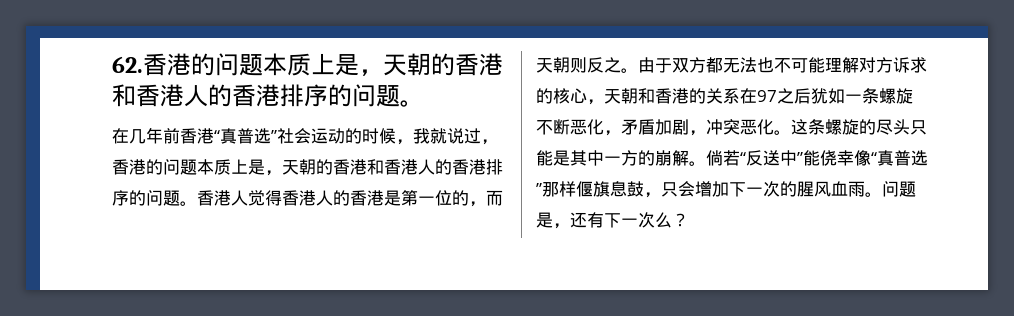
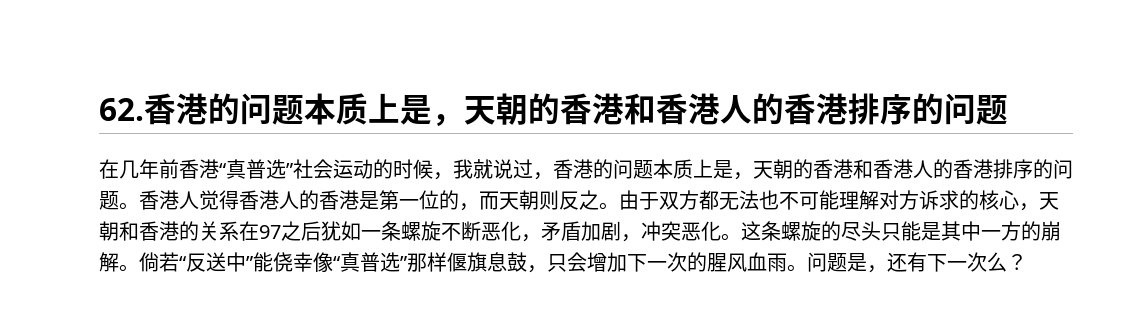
- 62.香港的问题本质上是，天朝的香港和香港人的香港排序的问题。
+ 62.香港的问题本质上是，天朝的香港和香港人的香港排序的问题

